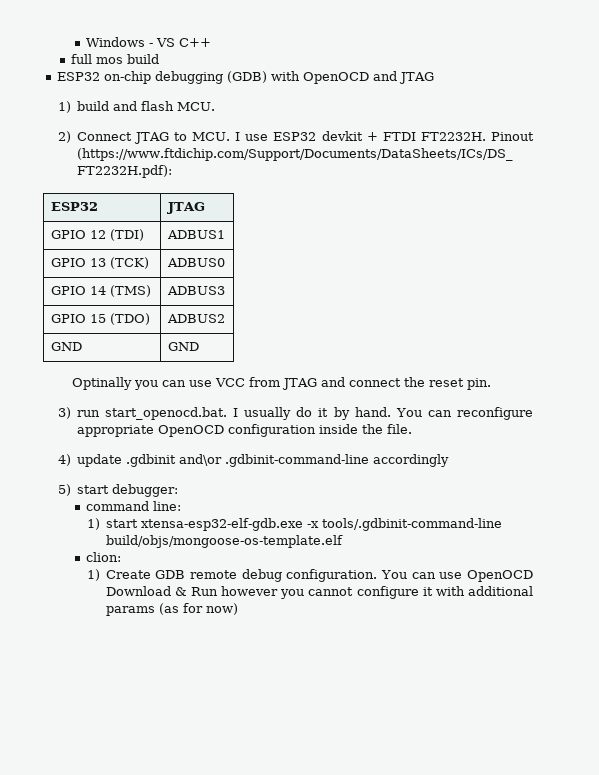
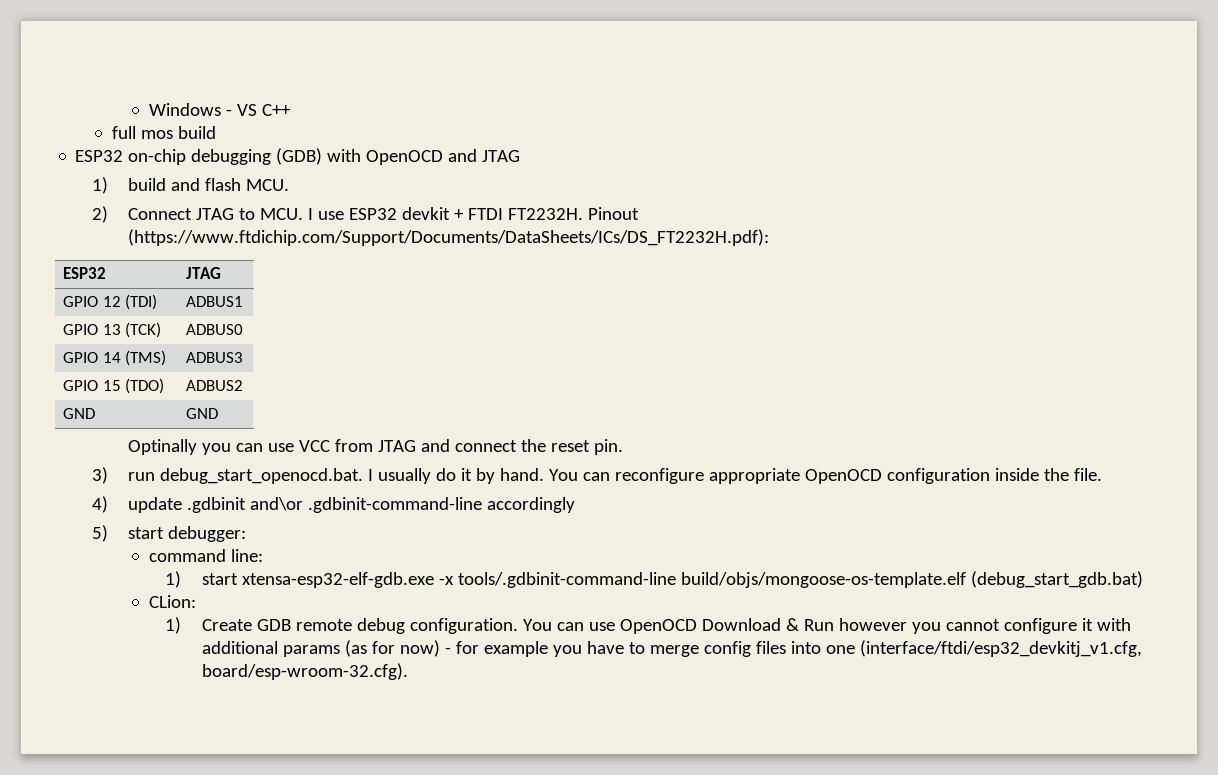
- 3) run start_openocd.bat. I usually do it by hand.
+ 3) run debug_start_openocd.bat. I usually do it by hand.
- 1) start xtensa-esp32-elf-gdb.exe -x tools/.gdbinit-command-line build/objs/mongoose-os-template.elf
- clion:
+ 1) start xtensa-esp32-elf-gdb.exe -x tools/.gdbinit-command-line build/objs/mongoose-os-template.elf (debug_start_gdb.bat)
+ CLion:
- You can use OpenOCD Download & Run however you cannot configure it with additional params (as for now)
+ You can use OpenOCD Download & Run however you cannot configure it with additional params (as for now) - for example you have to merge config files into one (interface/ftdi/esp32_devkitj_v1.cfg, board/esp-wroom-32.cfg).

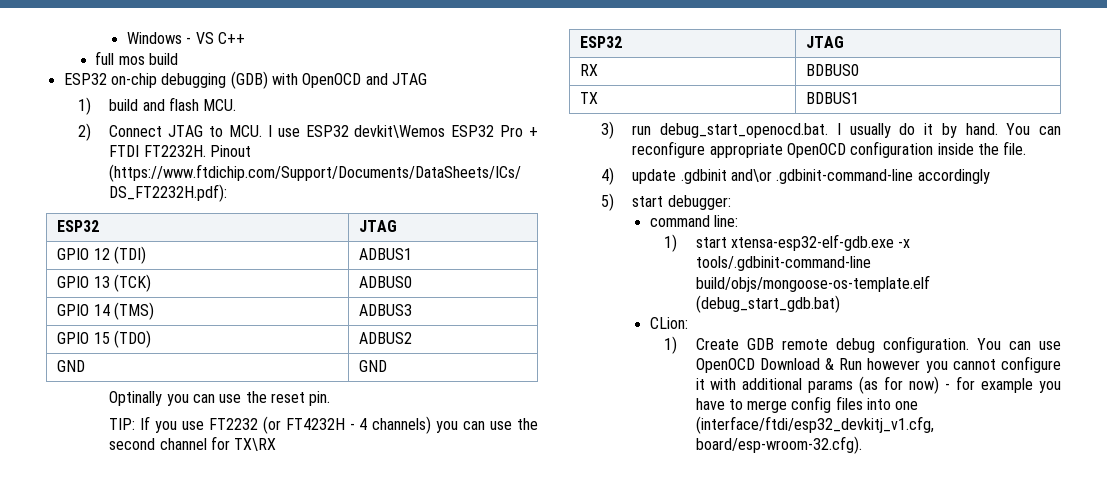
- 2) Connect JTAG to MCU. I use ESP32 devkit + FTDI FT2232H.
+ 2) Connect JTAG to MCU. I use ESP32 devkit\Wemos ESP32 Pro + FTDI FT2232H.
- Optinally you can use VCC from JTAG and connect the reset pin.
+ Optinally you can use the reset pin.
+ TIP: If you use FT2232 (or FT4232H - 4 channels) you can use the second channel for TX\RX
+ ESP32 | JTAG
+ RX | BDBUS0
+ TX | BDBUS1

